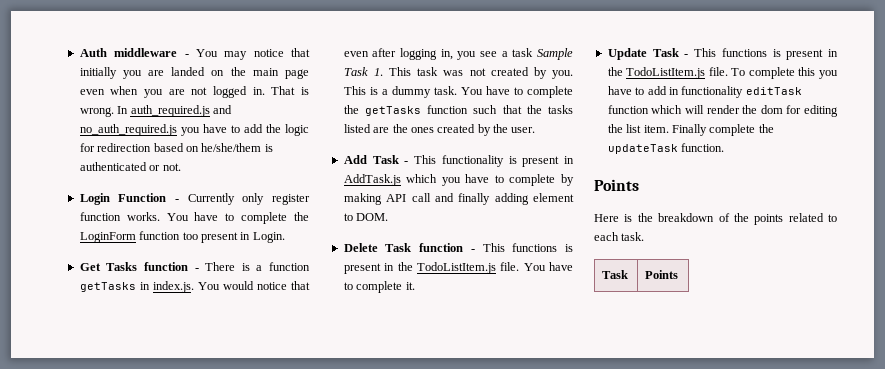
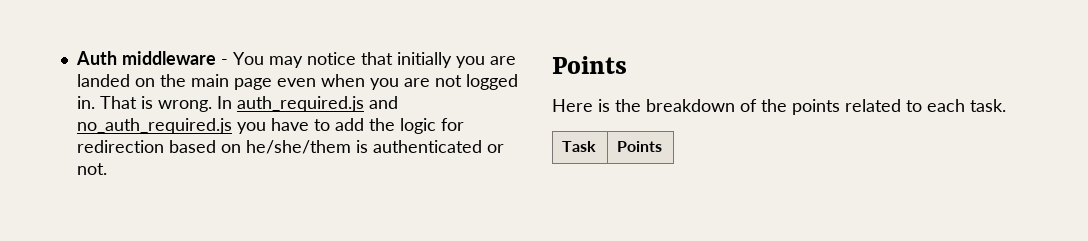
- Login Function - Currently only register function works. You have to complete the LoginForm function too present in Login.
- Get Tasks function - There is a function getTasks in index.js. You would notice that even after logging in, you see a task Sample Task 1. This task was not created by you. This is a dummy task. You have to complete the getTasks function such that the tasks listed are the ones created by the user.
- Add Task - This functionality is present in AddTask.js which you have to complete by making API call and finally adding element to DOM.
- Delete Task function - This functions is present in the TodoListItem.js file. You have to complete it.
- Update Task - This functions is present in the TodoListItem.js file. To complete this you have to add in functionality editTask function which will render the dom for editing the list item. Finally complete the updateTask function.

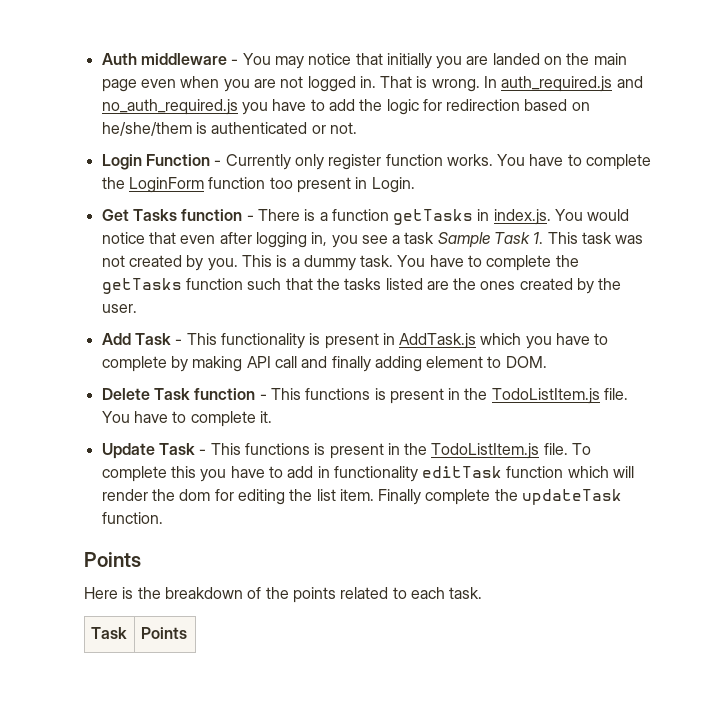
+ Login Function - Currently only register function works. You have to complete the LoginForm function too present in Login.
+ Get Tasks function - There is a function getTasks in index.js. You would notice that even after logging in, you see a task Sample Task 1. This task was not created by you. This is a dummy task. You have to complete the getTasks function such that the tasks listed are the ones created by the user.
+ Add Task - This functionality is present in AddTask.js which you have to complete by making API call and finally adding element to DOM.
+ Delete Task function - This functions is present in the TodoListItem.js file. You have to complete it.
+ Update Task - This functions is present in the TodoListItem.js file. To complete this you have to add in functionality editTask function which will render the dom for editing the list item. Finally complete the updateTask function.

